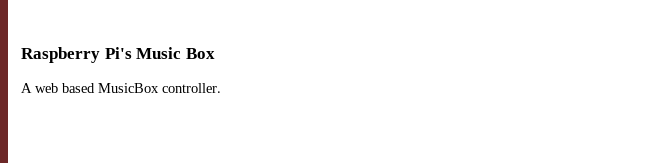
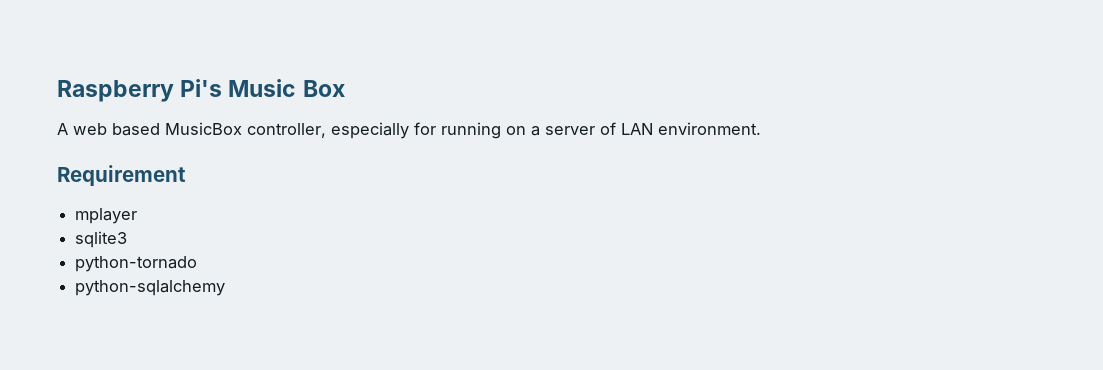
- A web based MusicBox controller.
+ A web based MusicBox controller, especially for running on a server of LAN environment.
+ Requirement
+ mplayer
+ sqlite3
+ python-tornado
+ python-sqlalchemy

